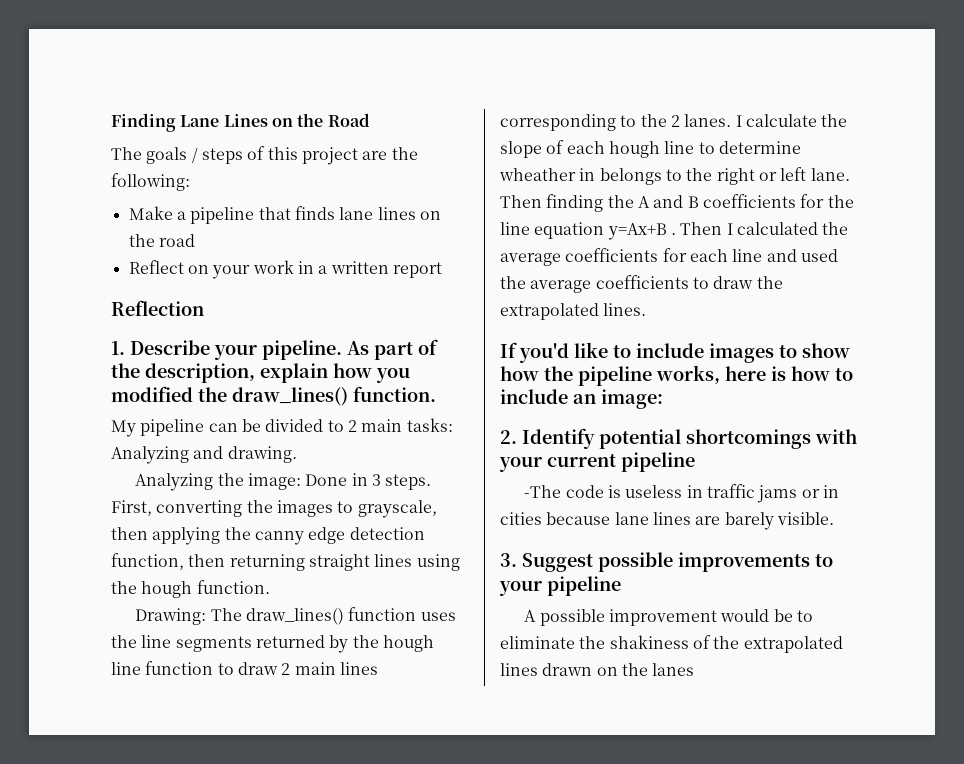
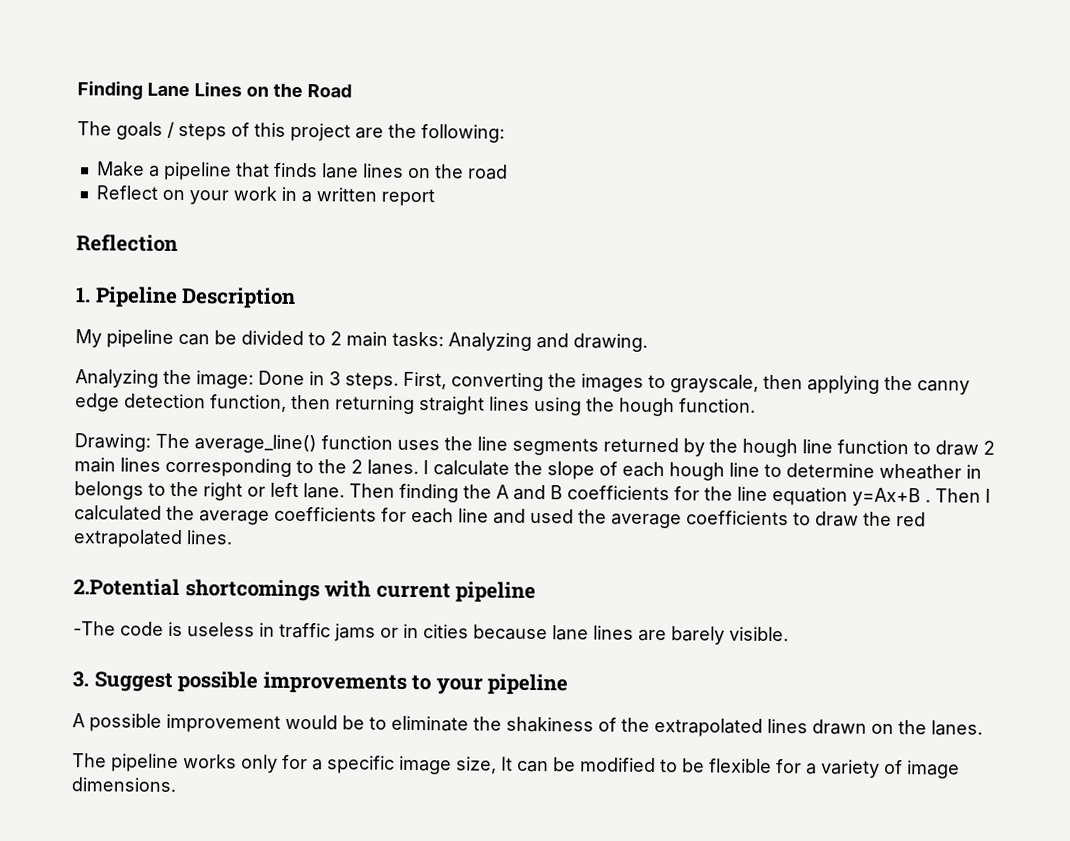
- 1. Describe your pipeline. As part of the description, explain how you modified the draw_lines() function.
+ 1. Pipeline Description
- Drawing: The draw_lines() function uses the line segments returned by the hough line function to draw 2 main lines corresponding to the 2 lanes.
+ Drawing: The average_line() function uses the line segments returned by the hough line function to draw 2 main lines corresponding to the 2 lanes.
- Then I calculated the average coefficients for each line and used the average coefficients to draw the extrapolated lines.
+ Then I calculated the average coefficients for each line and used the average coefficients to draw the red extrapolated lines.
- If you'd like to include images to show how the pipeline works, here is how to include an image:
- 2. Identify potential shortcomings with your current pipeline
+ 2.Potential shortcomings with current pipeline
- A possible improvement would be to eliminate the shakiness of the extrapolated lines drawn on the lanes
+ A possible improvement would be to eliminate the shakiness of the extrapolated lines drawn on the lanes.
+ The pipeline works only for a specific image size, It can be modified to be flexible for a variety of image dimensions.

